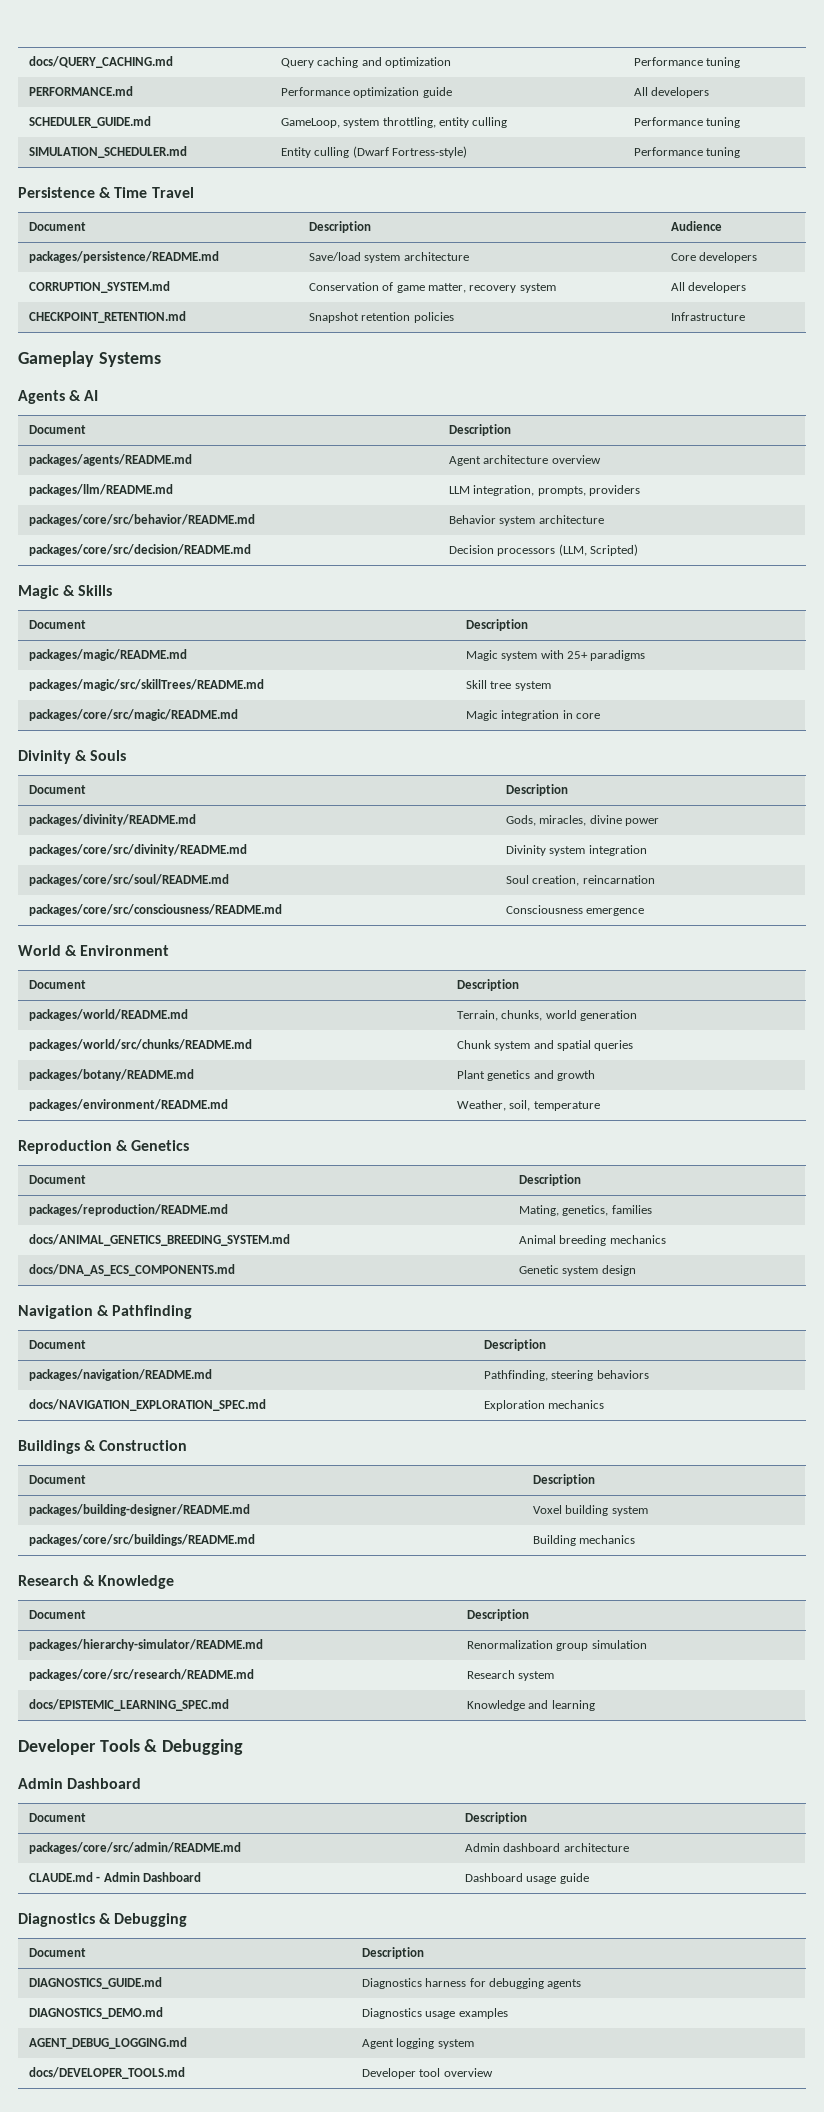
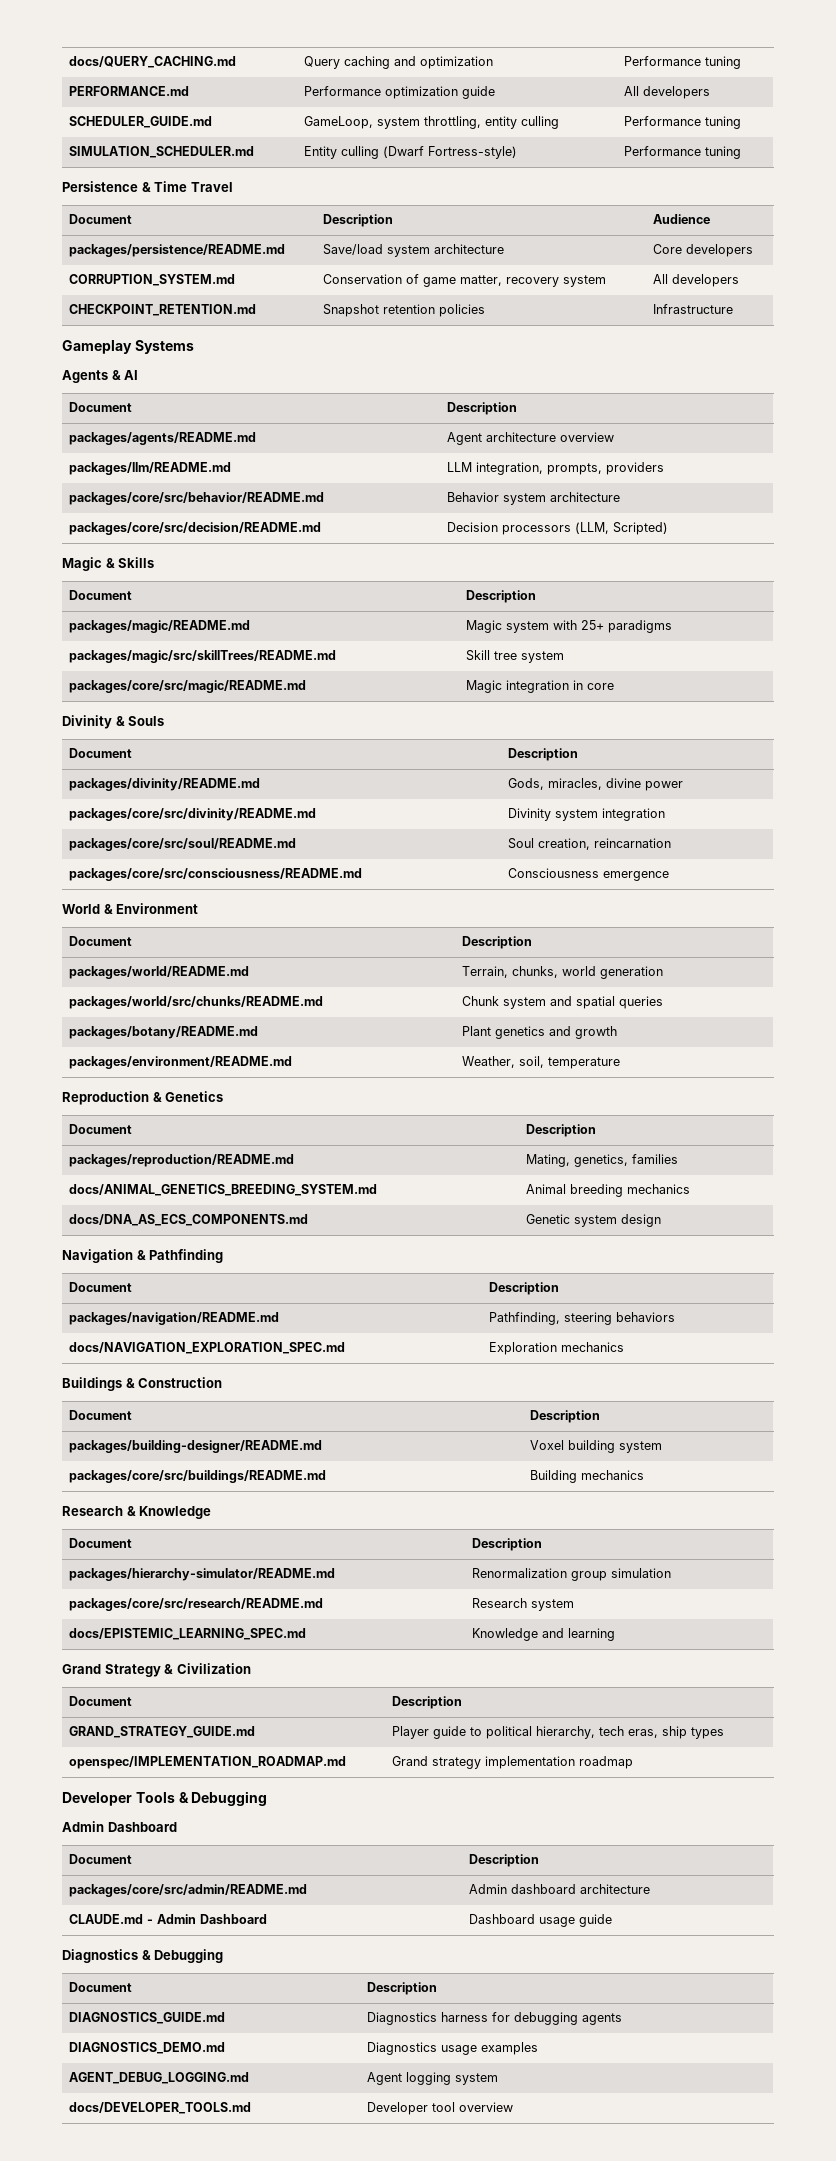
+ Grand Strategy & Civilization
+ Document | Description
+ GRAND_STRATEGY_GUIDE.md | Player guide to political hierarchy, tech eras, ship types
+ openspec/IMPLEMENTATION_ROADMAP.md | Grand strategy implementation roadmap

